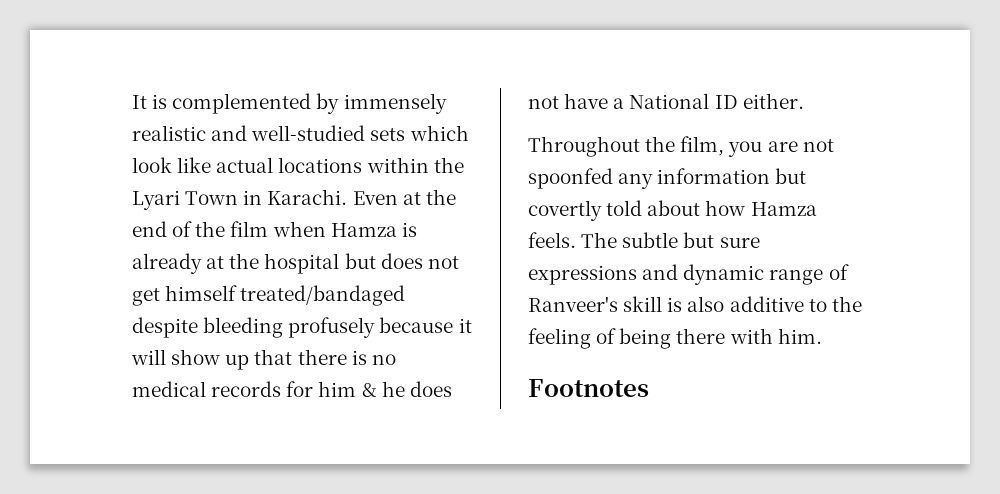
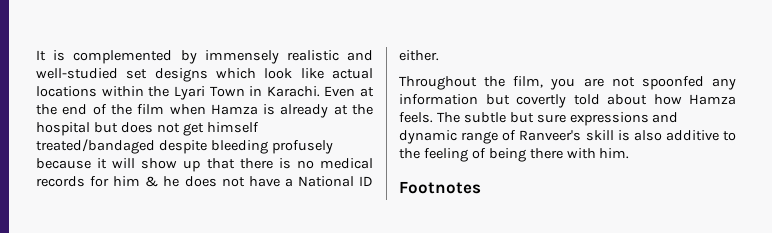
- It is complemented by immensely realistic and well-studied sets which look like actual locations within the Lyari Town in Karachi.
+ It is complemented by immensely realistic and well-studied set designs which look like actual locations within the Lyari Town in Karachi.

